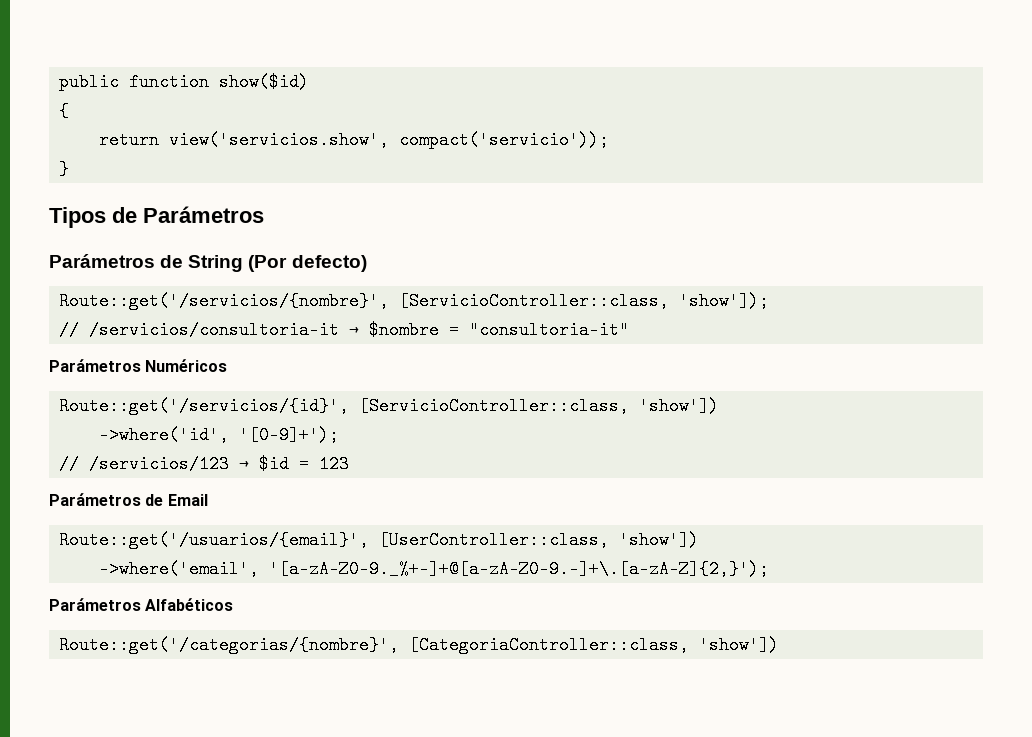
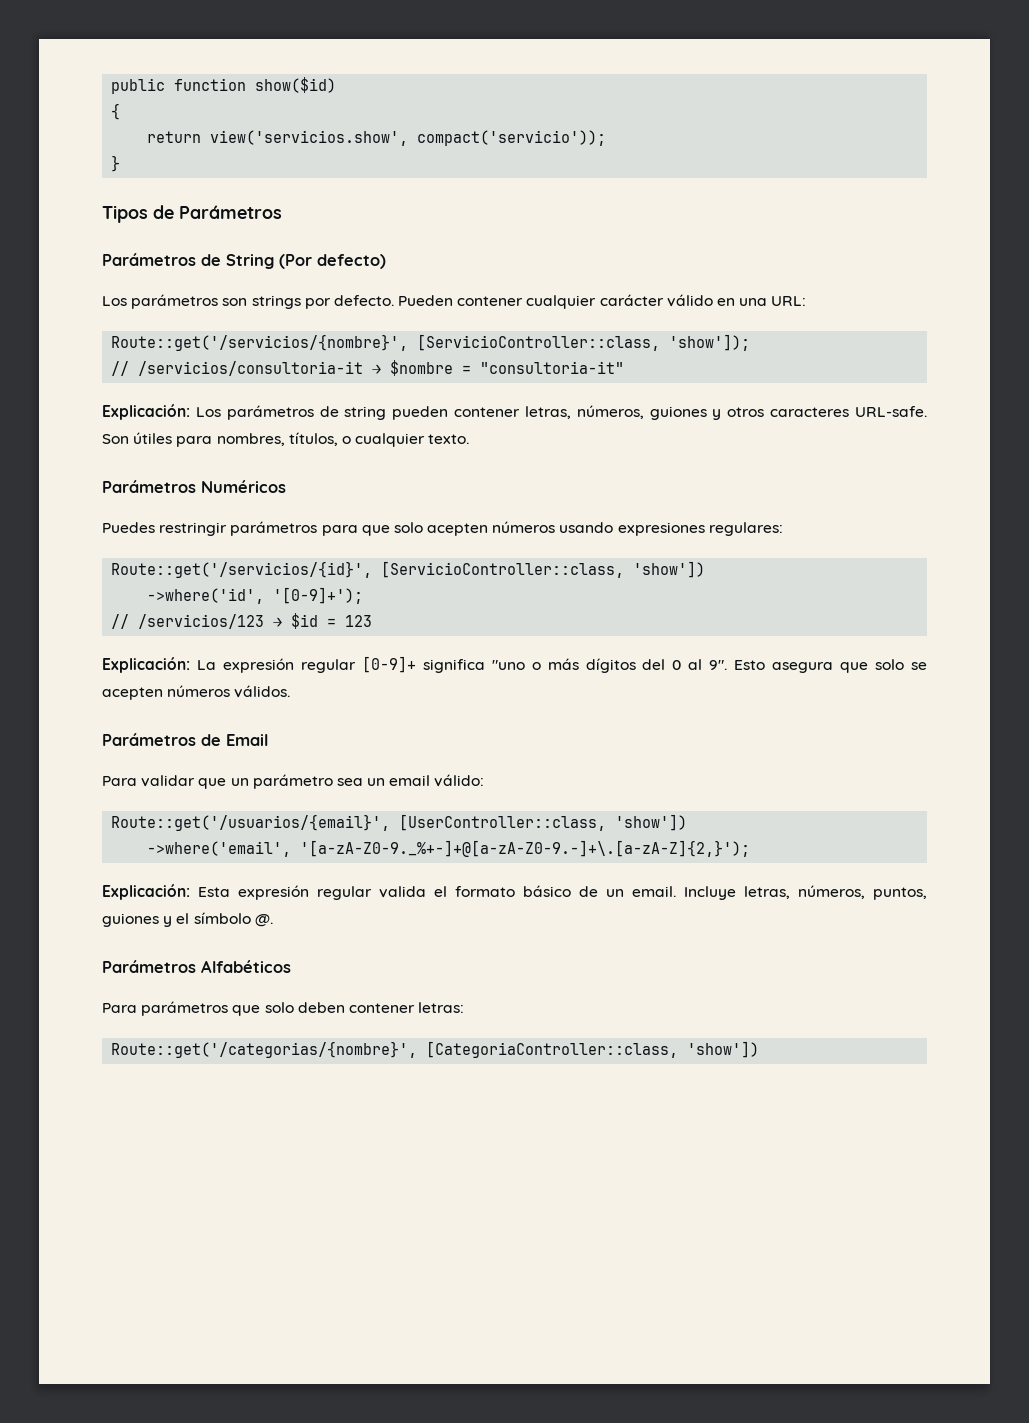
+ Los parámetros son strings por defecto. Pueden contener cualquier carácter válido en una URL:
+ Explicación: Los parámetros de string pueden contener letras, números, guiones y otros caracteres URL-safe. Son útiles para nombres, títulos, o cualquier texto.
  Parámetros Numéricos
+ Puedes restringir parámetros para que solo acepten números usando expresiones regulares:
+ Explicación: La expresión regular [0-9]+ significa "uno o más dígitos del 0 al 9". Esto asegura que solo se acepten números válidos.
  Parámetros de Email
+ Para validar que un parámetro sea un email válido:
+ Explicación: Esta expresión regular valida el formato básico de un email. Incluye letras, números, puntos, guiones y el símbolo @.
  Parámetros Alfabéticos
+ Para parámetros que solo deben contener letras:

